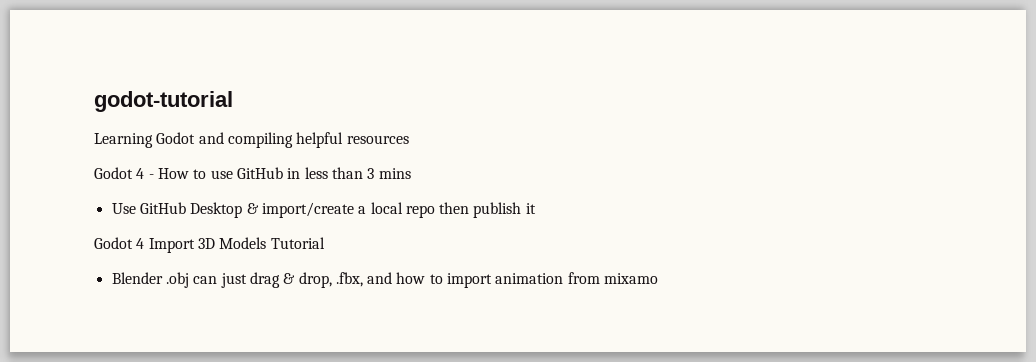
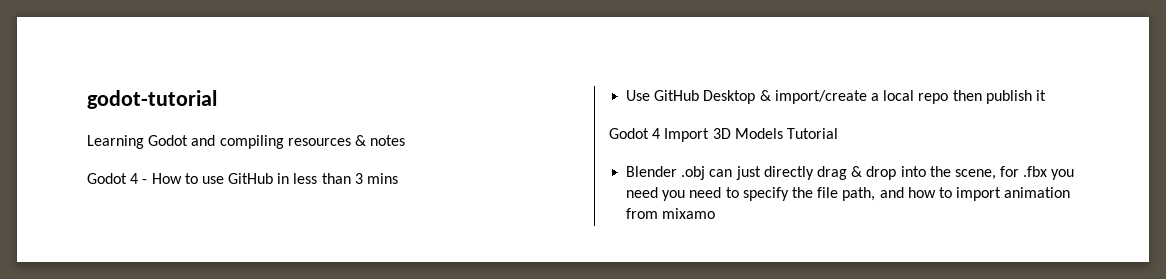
- Learning Godot and compiling helpful resources
+ Learning Godot and compiling resources & notes
- Blender .obj can just drag & drop, .fbx, and how to import animation from mixamo
+ Blender .obj can just directly drag & drop into the scene, for .fbx you need you need to specify the file path, and how to import animation from mixamo

